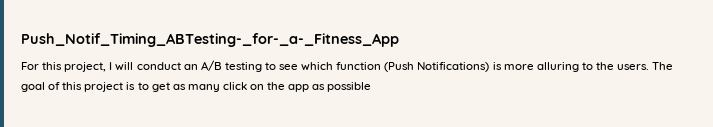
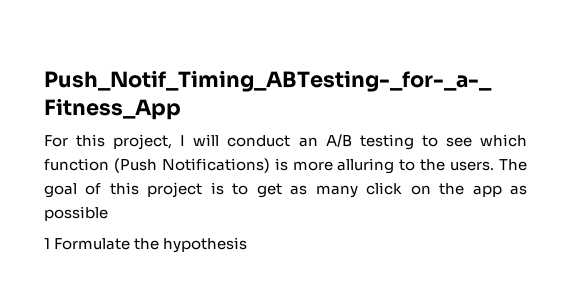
+ 1 Formulate the hypothesis

